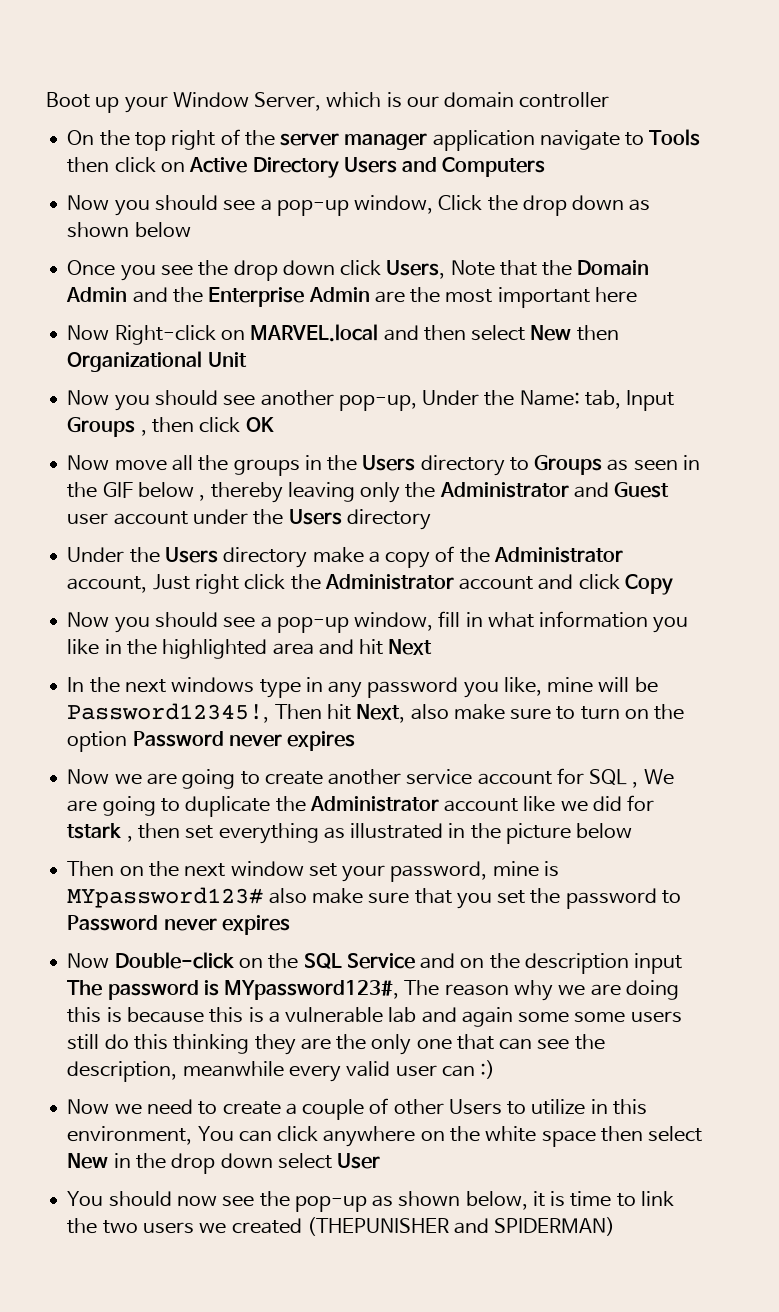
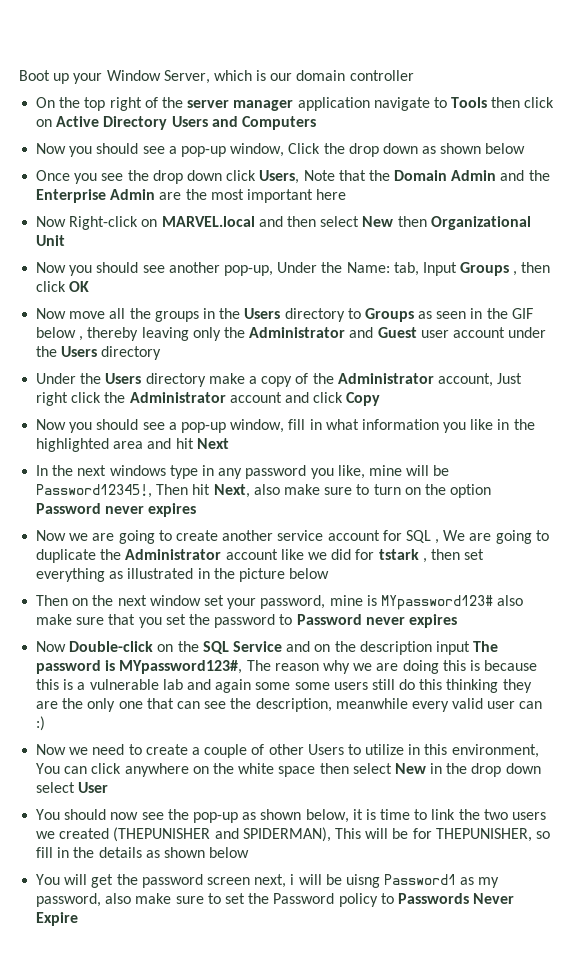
- You should now see the pop-up as shown below, it is time to link the two users we created (THEPUNISHER and SPIDERMAN)
+ You should now see the pop-up as shown below, it is time to link the two users we created (THEPUNISHER and SPIDERMAN), This will be for THEPUNISHER, so fill in the details as shown below
+ You will get the password screen next, i will be uisng Password1 as my password, also make sure to set the Password policy to Passwords Never Expire

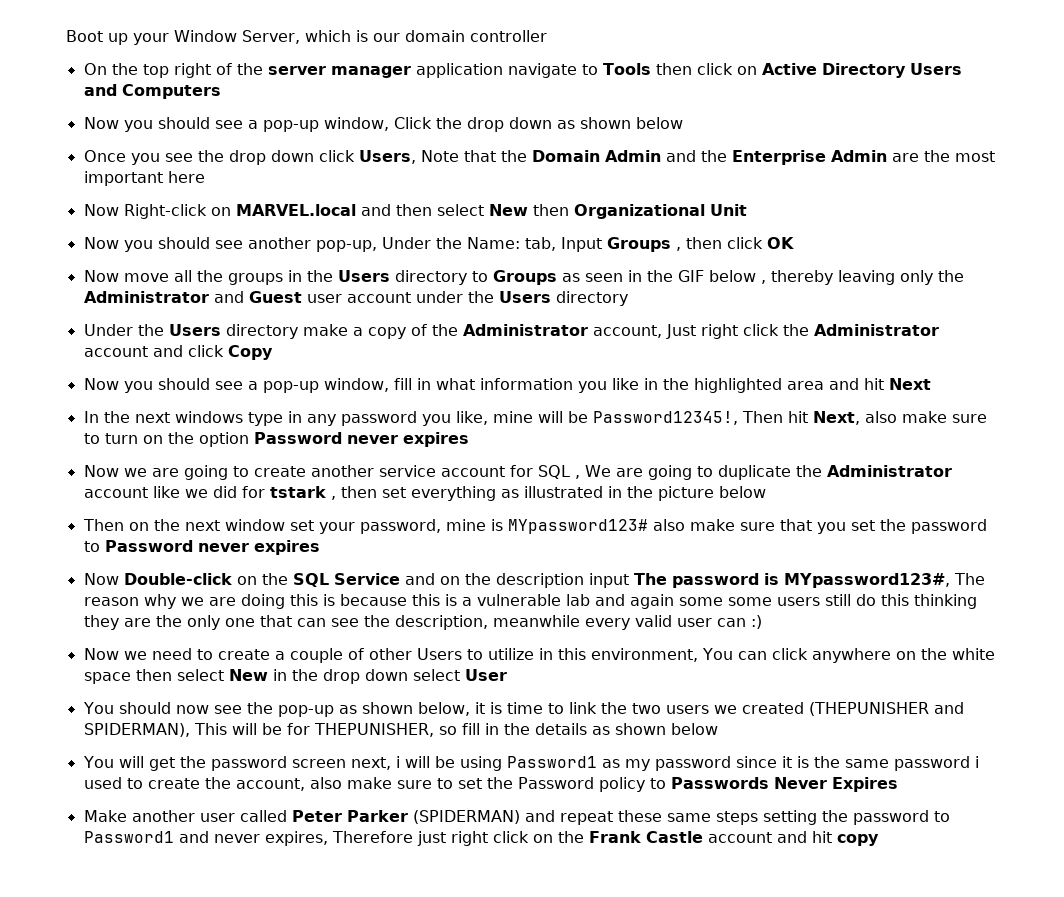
- You will get the password screen next, i will be uisng Password1 as my password, also make sure to set the Password policy to Passwords Never Expire
+ You will get the password screen next, i will be using Password1 as my password since it is the same password i used to create the account, also make sure to set the Password policy to Passwords Never Expires
+ Make another user called Peter Parker (SPIDERMAN) and repeat these same steps setting the password to Password1 and never expires, Therefore just right click on the Frank Castle account and hit copy

